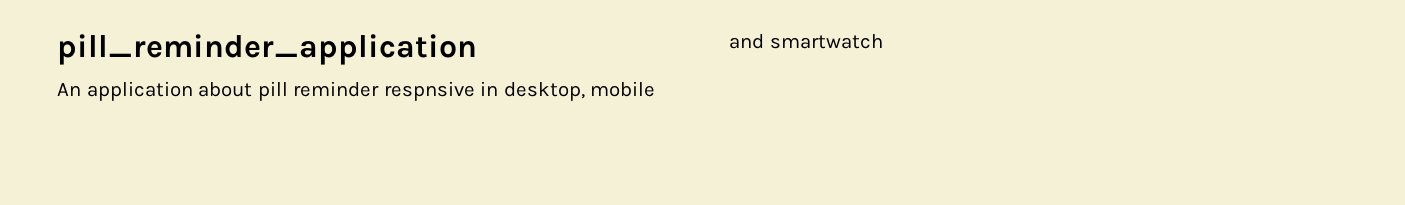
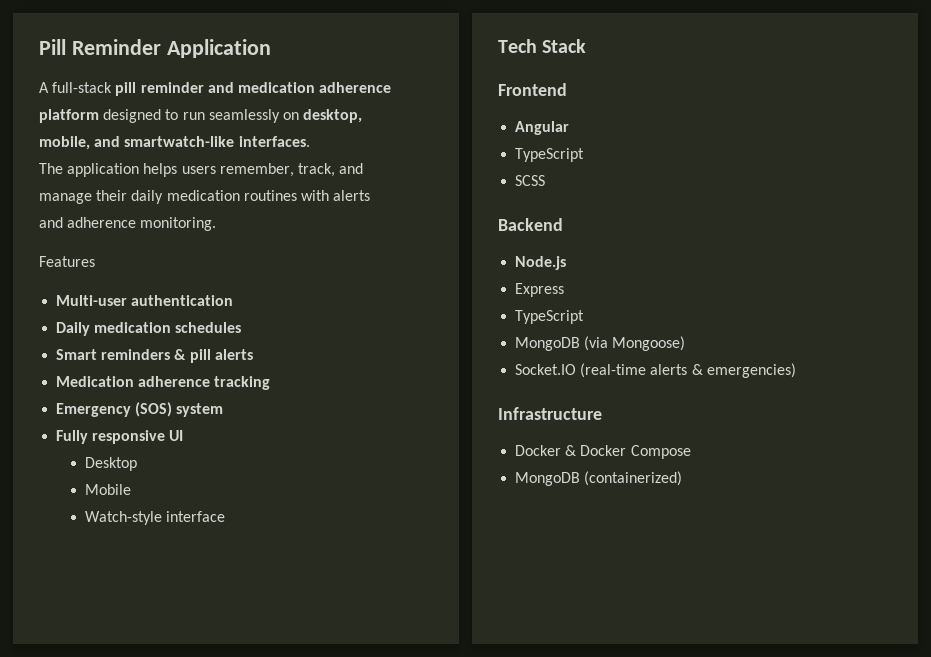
- pill_reminder_application
- An application about pill reminder respnsive in desktop, mobile and smartwatch
+ Pill Reminder Application
+ A full-stack pill reminder and medication adherence platform designed to run seamlessly on desktop, mobile, and smartwatch-like interfaces.
+ The application helps users remember, track, and manage their daily medication routines with alerts and adherence monitoring.
+ Features
+ Multi-user authentication
+ Daily medication schedules
+ Smart reminders & pill alerts
+ Medication adherence tracking
+ Emergency (SOS) system
+ Fully responsive UI
+ Desktop
+ Mobile
+ Watch-style interface
+ Tech Stack
+ Frontend
+ Angular
+ TypeScript
+ SCSS
+ Backend
+ Node.js
+ Express
+ TypeScript
+ MongoDB (via Mongoose)
+ Socket.IO (real-time alerts & emergencies)
+ Infrastructure
+ Docker & Docker Compose
+ MongoDB (containerized)

